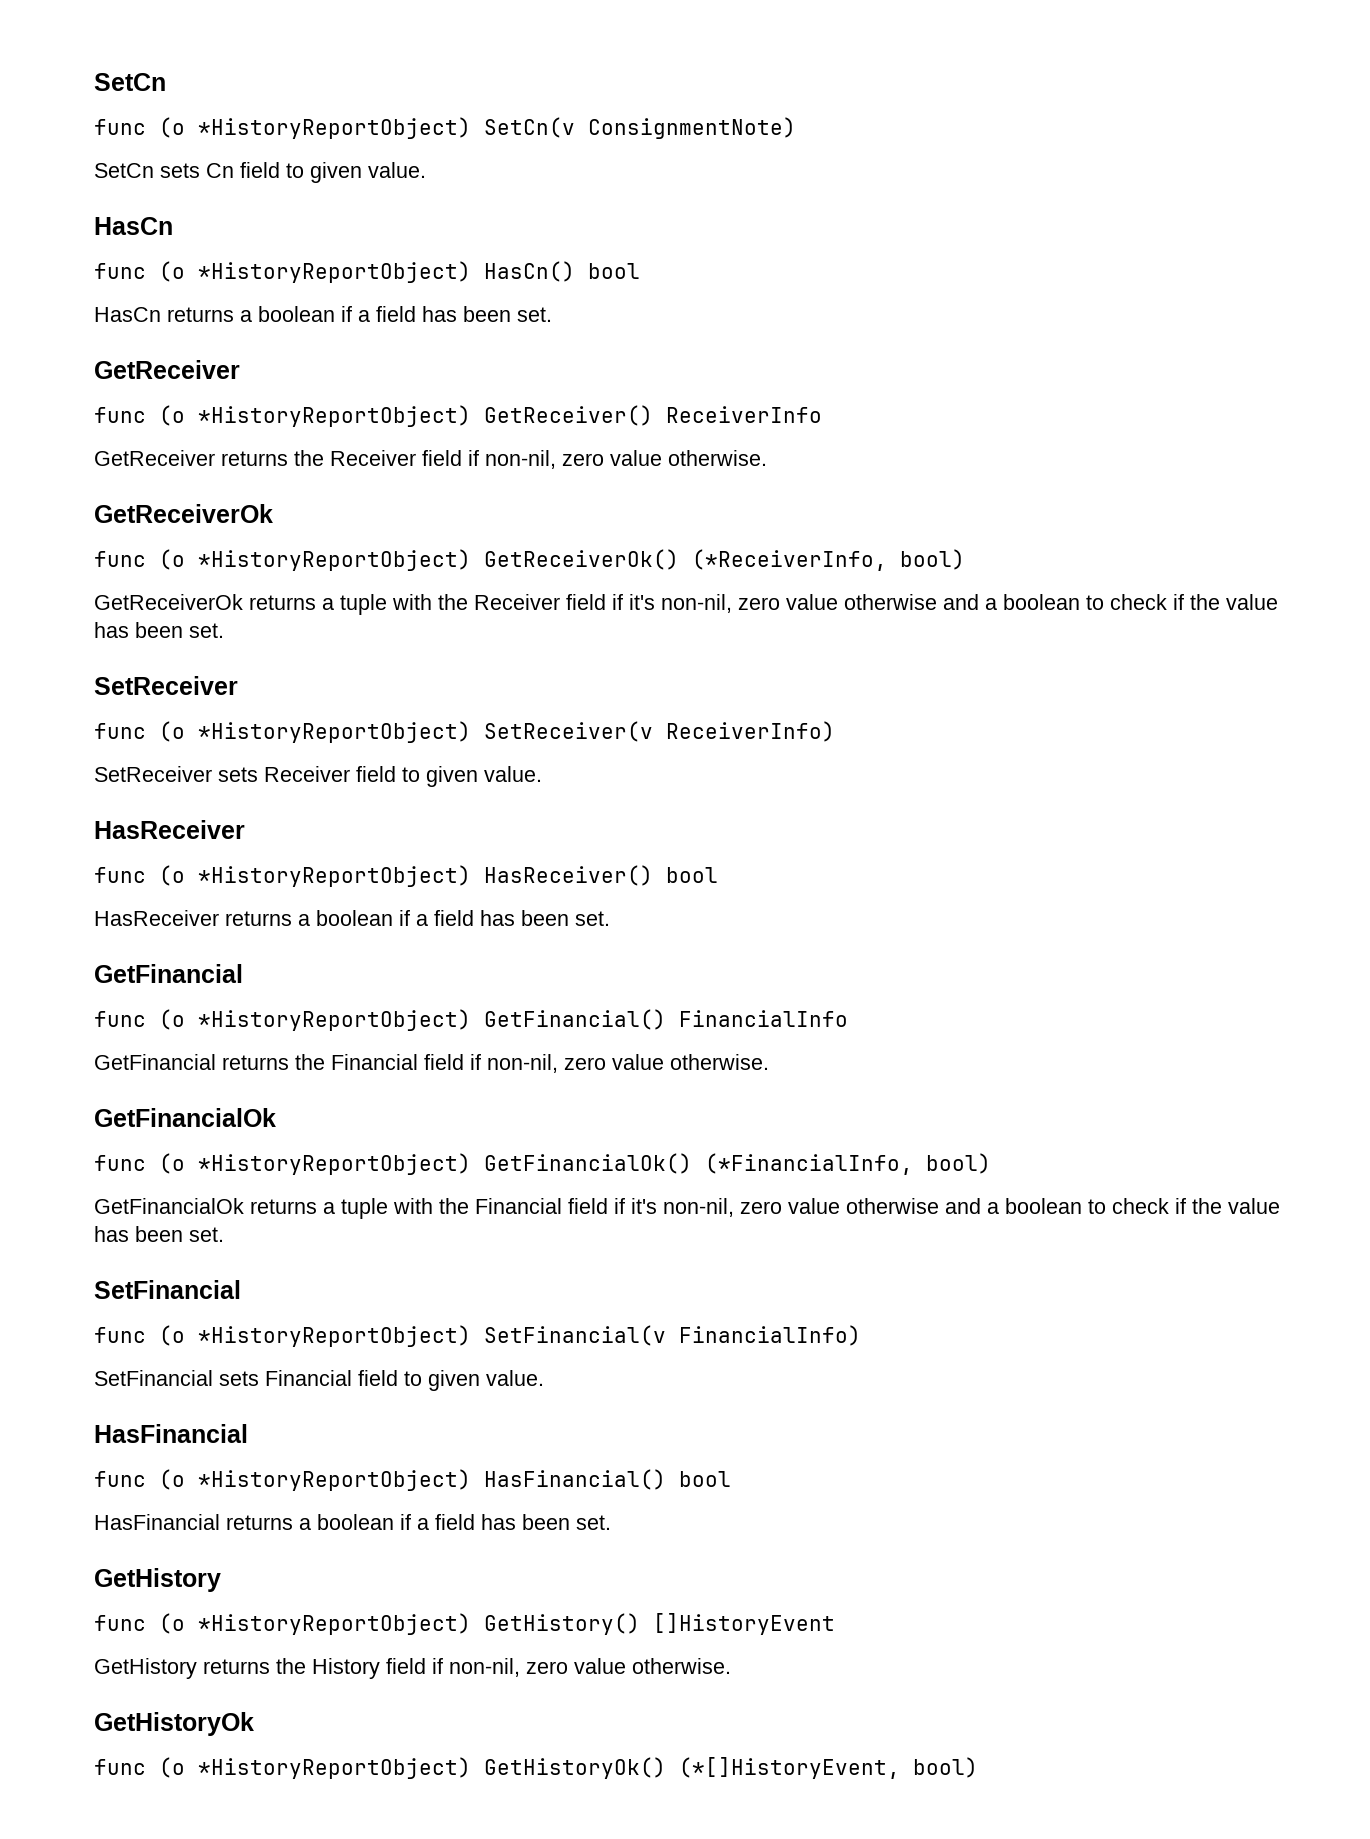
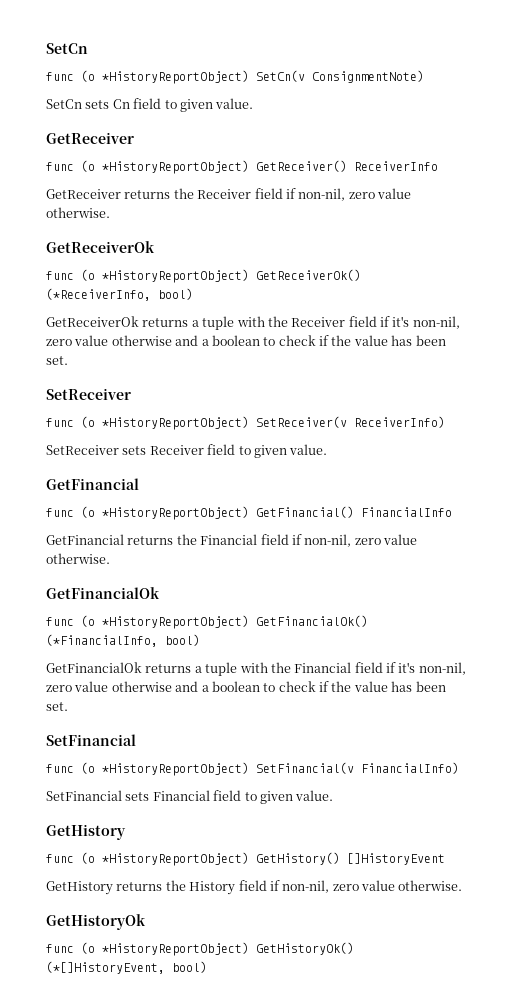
  SetCn sets Cn field to given value.
- HasCn
- func (o *HistoryReportObject) HasCn() bool
- HasCn returns a boolean if a field has been set.
  SetReceiver sets Receiver field to given value.
- HasReceiver
- func (o *HistoryReportObject) HasReceiver() bool
- HasReceiver returns a boolean if a field has been set.
  SetFinancial sets Financial field to given value.
- HasFinancial
- func (o *HistoryReportObject) HasFinancial() bool
- HasFinancial returns a boolean if a field has been set.

